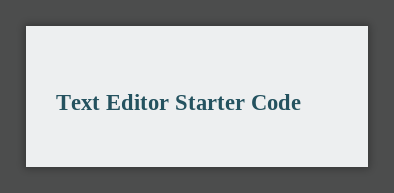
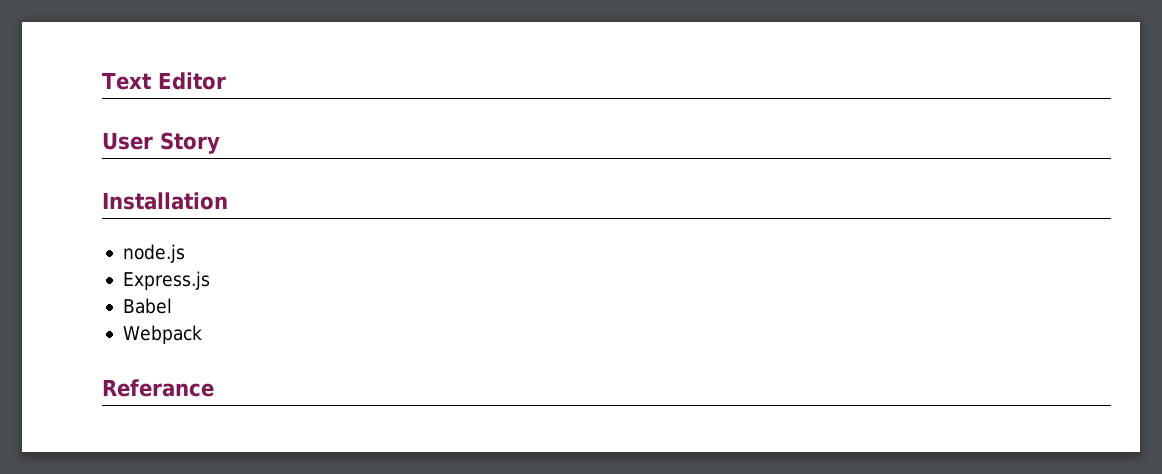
- Text Editor Starter Code
+ Text Editor
+ User Story
+ Installation
+ node.js
+ Express.js
+ Babel
+ Webpack
+ Referance

